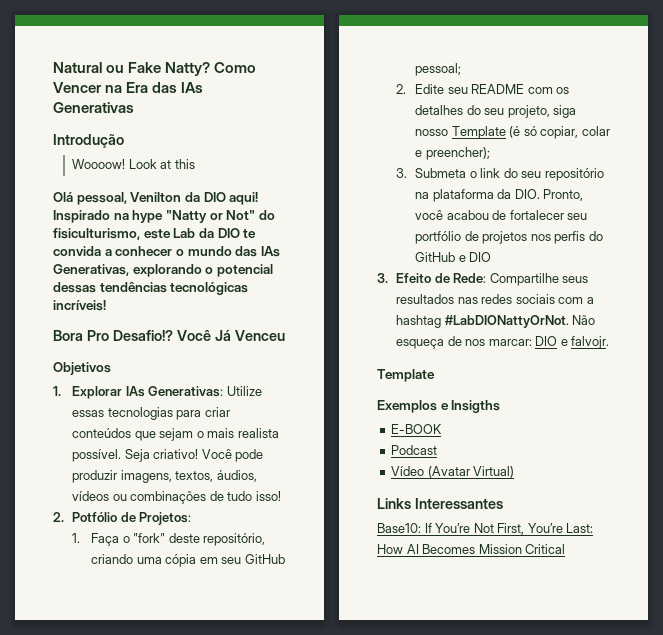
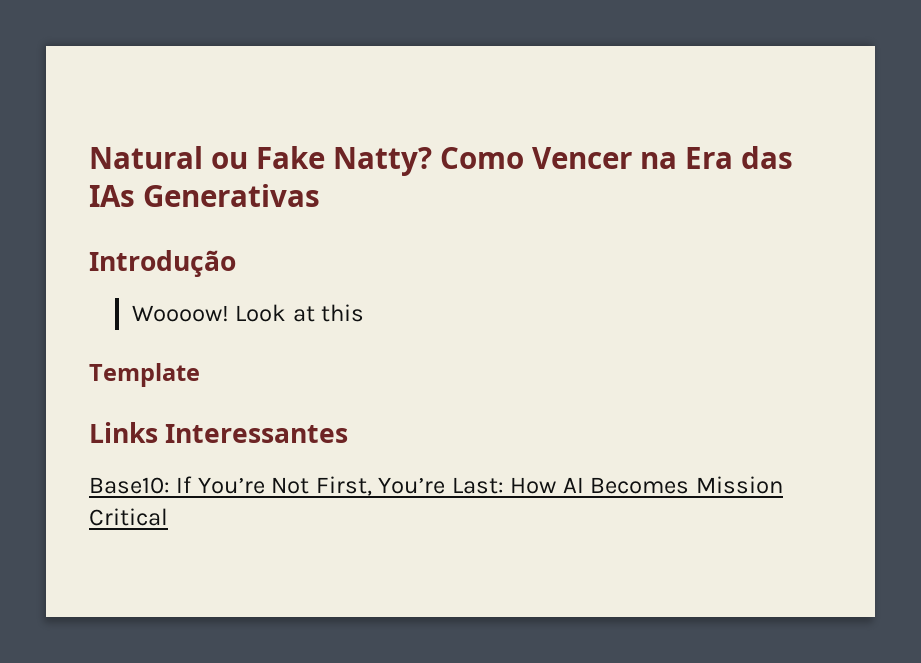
- Olá pessoal, Venilton da DIO aqui! Inspirado na hype "Natty or Not" do fisiculturismo, este Lab da DIO te convida a conhecer o mundo das IAs Generativas, explorando o potencial dessas tendências tecnológicas incríveis!
- Bora Pro Desafio!? Você Já Venceu
- Objetivos
- 1. Explorar IAs Generativas: Utilize essas tecnologias para criar conteúdos que sejam o mais realista possível. Seja criativo! Você pode produzir imagens, textos, áudios, vídeos ou combinações de tudo isso!
- 2. Potfólio de Projetos:
- 1. Faça o "fork" deste repositório, criando uma cópia em seu GitHub pessoal;
- 2. Edite seu README com os detalhes do seu projeto, siga nosso Template (é só copiar, colar e preencher);
- 3. Submeta o link do seu repositório na plataforma da DIO. Pronto, você acabou de fortalecer seu portfólio de projetos nos perfis do GitHub e DIO
- 3. Efeito de Rede: Compartilhe seus resultados nas redes sociais com a hashtag #LabDIONattyOrNot. Não esqueça de nos marcar: DIO e falvojr.
  Template
- Exemplos e Insigths
- E-BOOK
- Podcast
- Vídeo (Avatar Virtual)

